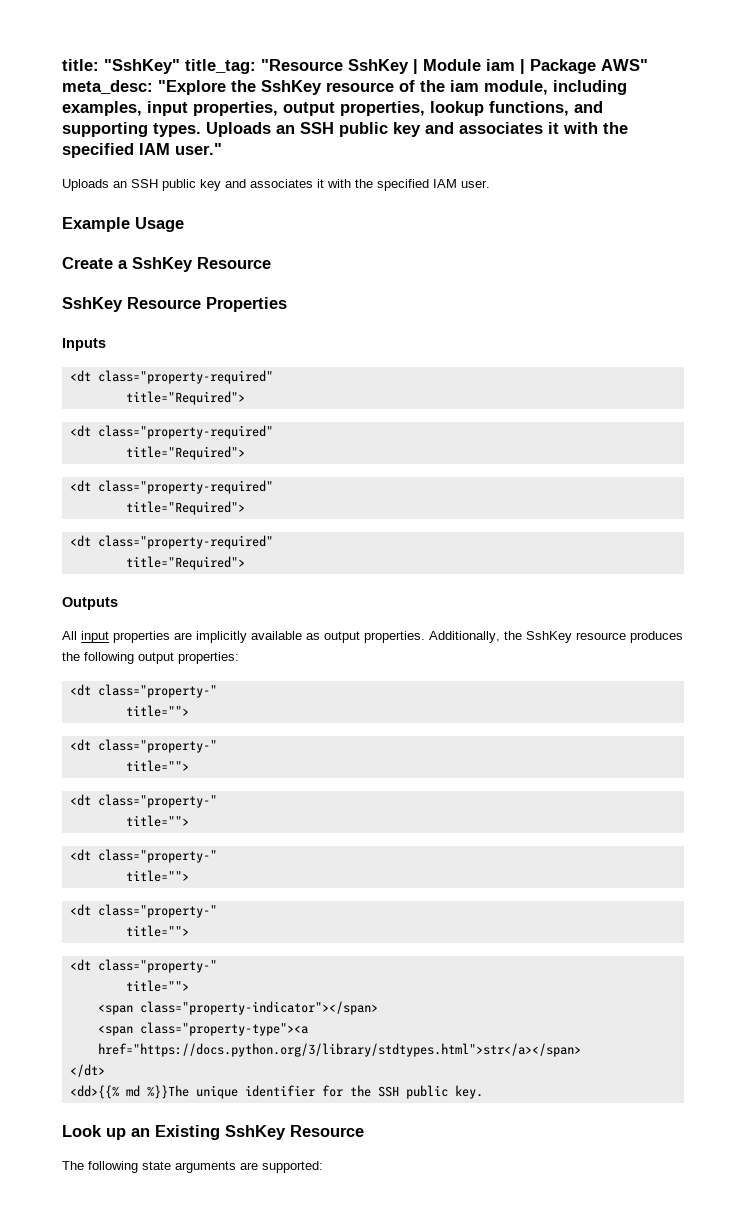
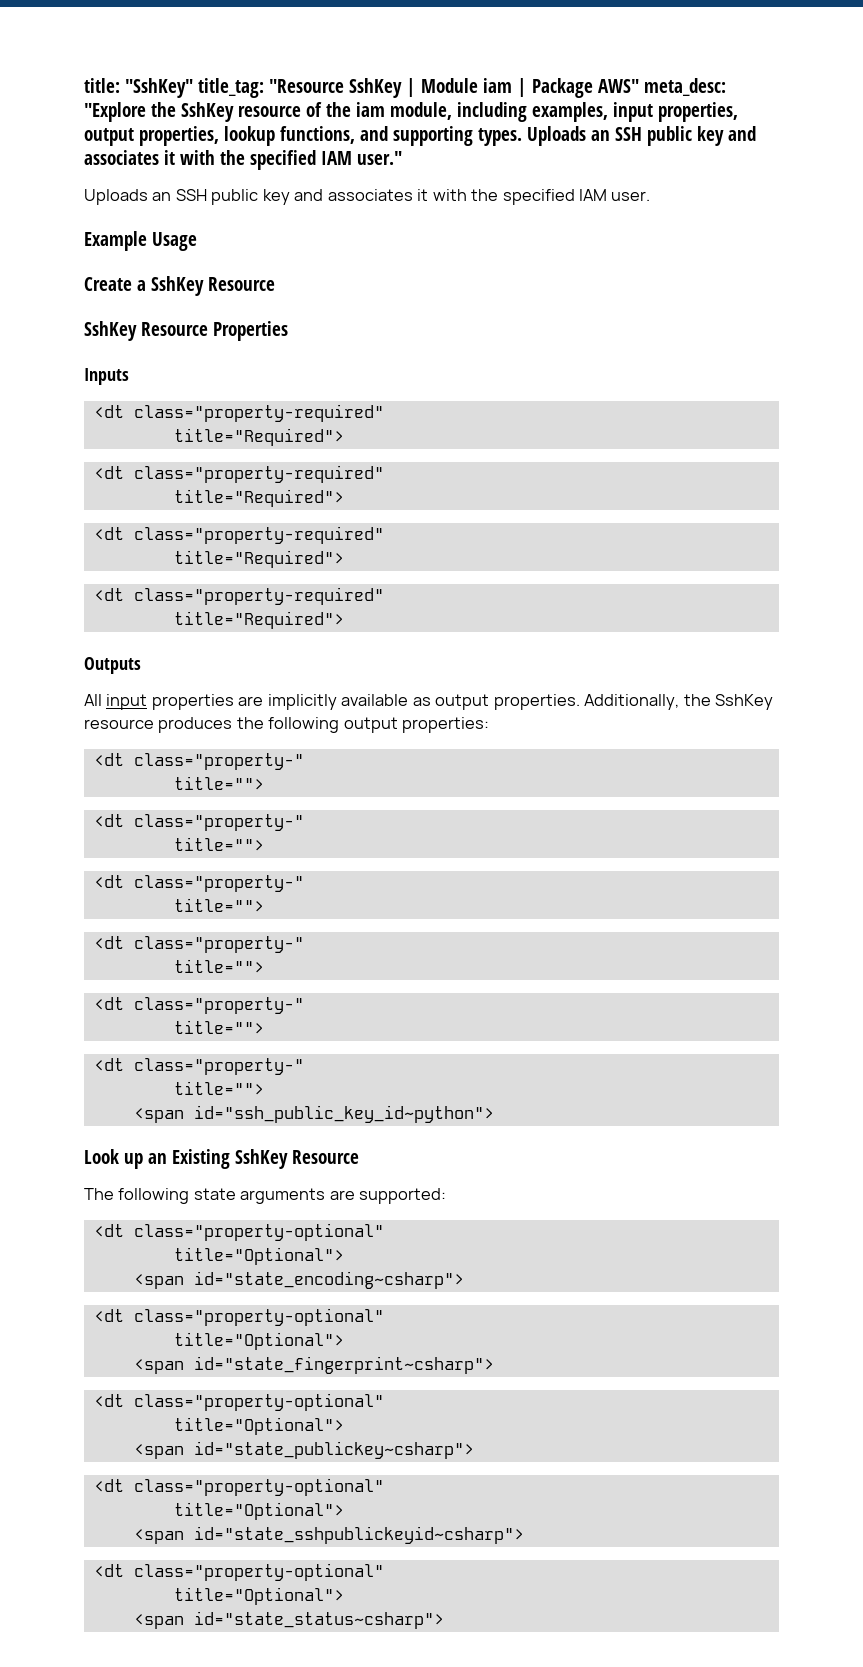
- <span class="property-indicator"></span>
- <span class="property-type"><a href="https://docs.python.org/3/library/stdtypes.html">str</a></span>
- </dt>
- <dd>{{% md %}}The unique identifier for the SSH public key.
+ <span id="ssh_public_key_id~python">
  The following state arguments are supported:
+ <dt class="property-optional"
+ title="Optional">
+ <span id="state_encoding~csharp">
+ <dt class="property-optional"
+ title="Optional">
+ <span id="state_fingerprint~csharp">
+ <dt class="property-optional"
+ title="Optional">
+ <span id="state_publickey~csharp">
+ <dt class="property-optional"
+ title="Optional">
+ <span id="state_sshpublickeyid~csharp">
+ <dt class="property-optional"
+ title="Optional">
+ <span id="state_status~csharp">

